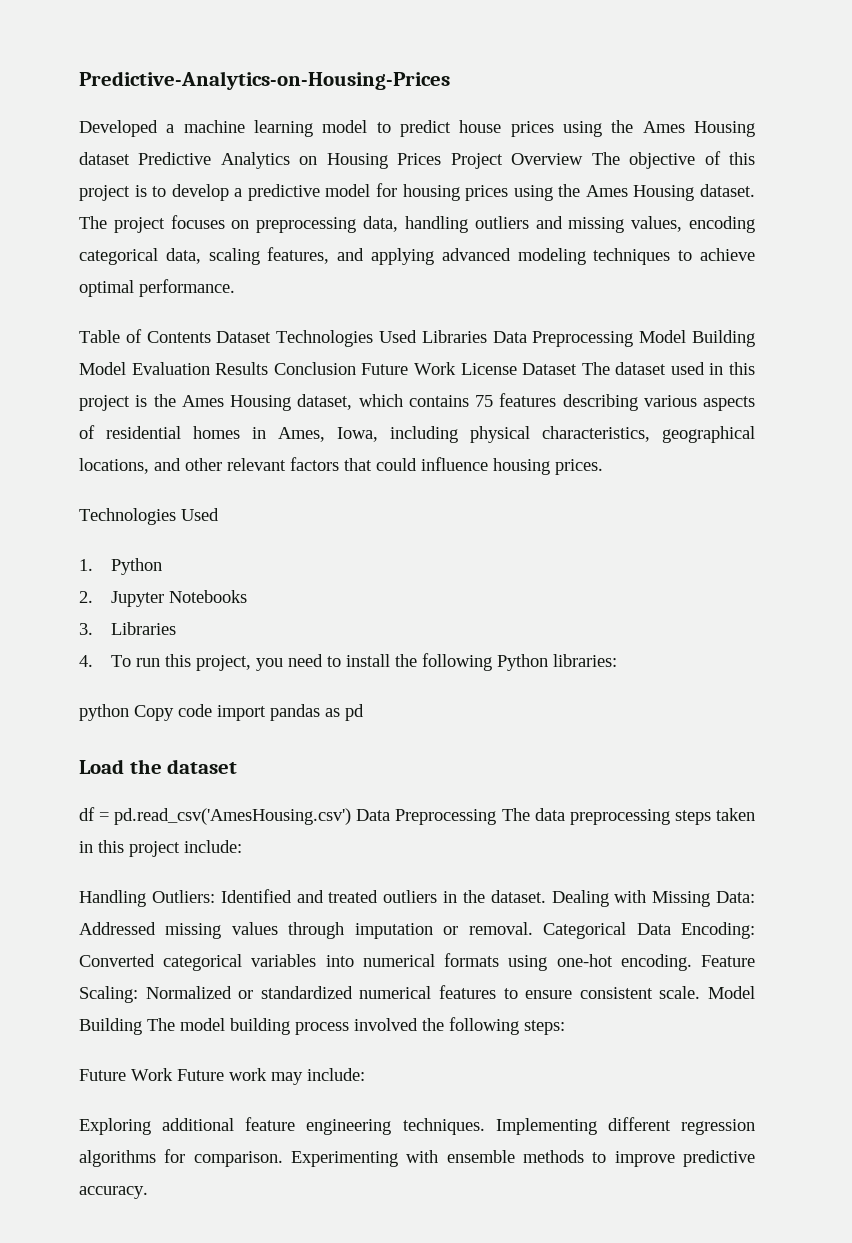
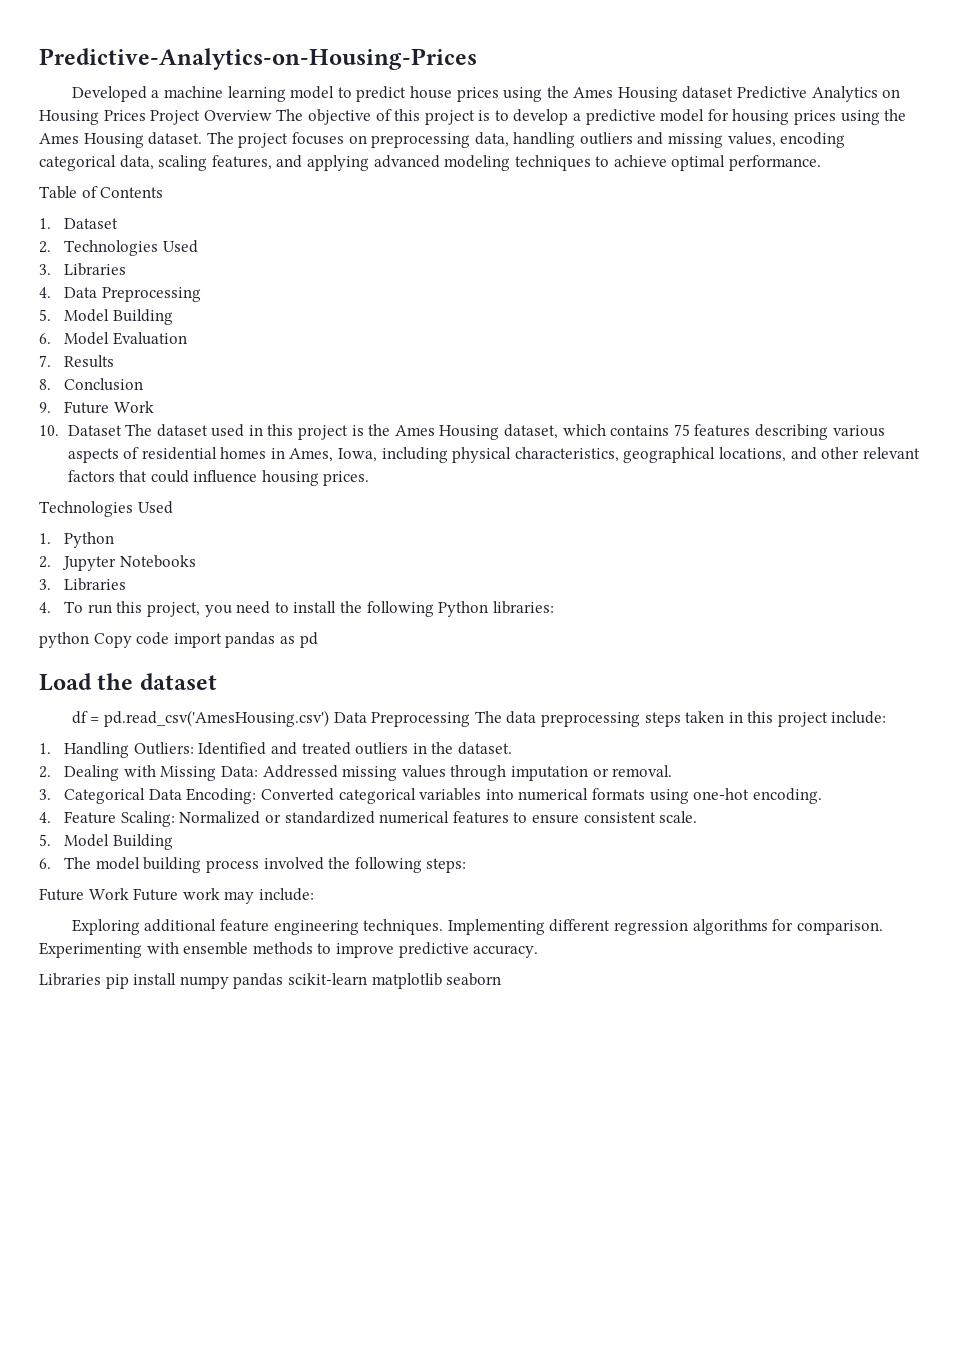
- Table of Contents Dataset Technologies Used Libraries Data Preprocessing Model Building Model Evaluation Results Conclusion Future Work License Dataset The dataset used in this project is the Ames Housing dataset, which contains 75 features describing various aspects of residential homes in Ames, Iowa, including physical characteristics, geographical locations, and other relevant factors that could influence housing prices.
+ Table of Contents
+ 1. Dataset
+ 2. Technologies Used
+ 3. Libraries
+ 4. Data Preprocessing
+ 5. Model Building
+ 6. Model Evaluation
+ 7. Results
+ 8. Conclusion
+ 9. Future Work
+ 10. Dataset The dataset used in this project is the Ames Housing dataset, which contains 75 features describing various aspects of residential homes in Ames, Iowa, including physical characteristics, geographical locations, and other relevant factors that could influence housing prices.
- Handling Outliers: Identified and treated outliers in the dataset. Dealing with Missing Data: Addressed missing values through imputation or removal. Categorical Data Encoding: Converted categorical variables into numerical formats using one-hot encoding. Feature Scaling: Normalized or standardized numerical features to ensure consistent scale. Model Building The model building process involved the following steps:
+ 1. Handling Outliers: Identified and treated outliers in the dataset.
+ 2. Dealing with Missing Data: Addressed missing values through imputation or removal.
+ 3. Categorical Data Encoding: Converted categorical variables into numerical formats using one-hot encoding.
+ 4. Feature Scaling: Normalized or standardized numerical features to ensure consistent scale.
+ 5. Model Building
+ 6. The model building process involved the following steps:
+ Libraries pip install numpy pandas scikit-learn matplotlib seaborn

